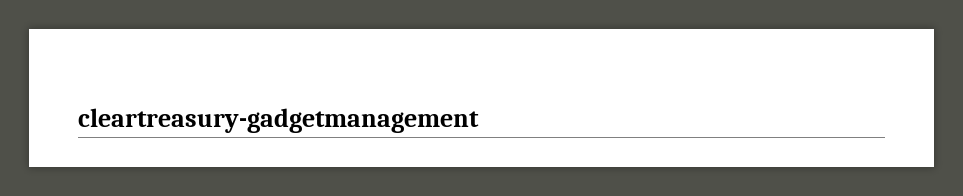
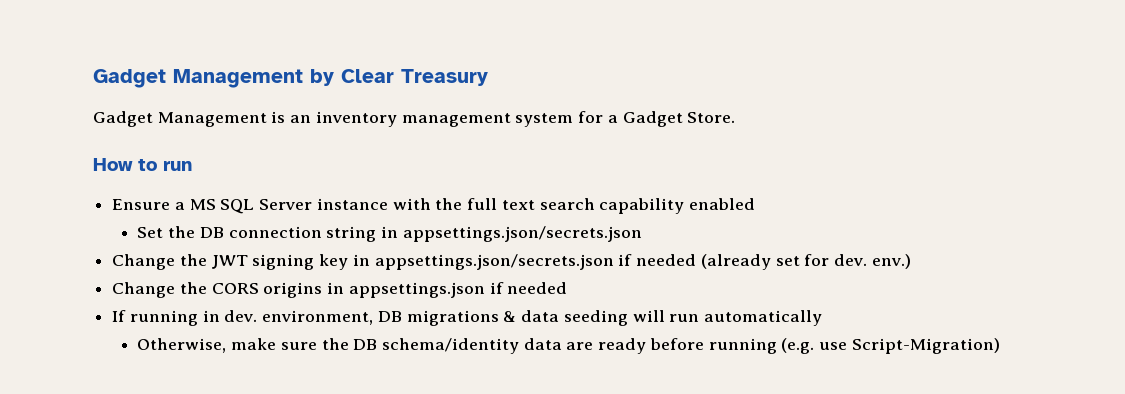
- cleartreasury-gadgetmanagement
+ Gadget Management by Clear Treasury
+ Gadget Management is an inventory management system for a Gadget Store.
+ How to run
+ Ensure a MS SQL Server instance with the full text search capability enabled
+ Set the DB connection string in appsettings.json/secrets.json
+ Change the JWT signing key in appsettings.json/secrets.json if needed (already set for dev. env.)
+ Change the CORS origins in appsettings.json if needed
+ If running in dev. environment, DB migrations & data seeding will run automatically
+ Otherwise, make sure the DB schema/identity data are ready before running (e.g. use Script-Migration)

